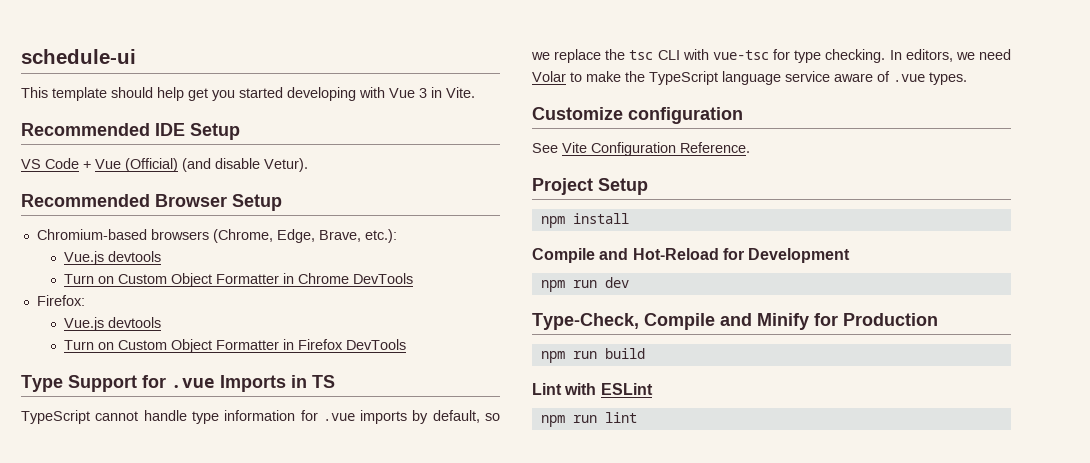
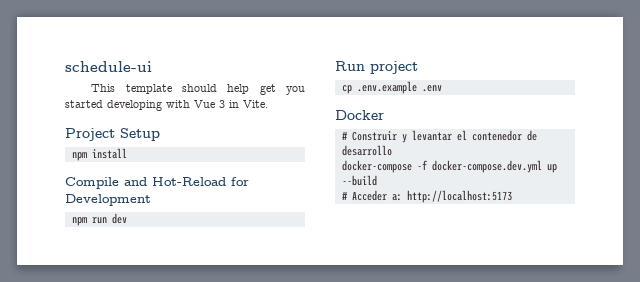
- Recommended IDE Setup
- VS Code + Vue (Official) (and disable Vetur).
- Recommended Browser Setup
- Chromium-based browsers (Chrome, Edge, Brave, etc.):
- Vue.js devtools
- Turn on Custom Object Formatter in Chrome DevTools
- Firefox:
- Vue.js devtools
- Turn on Custom Object Formatter in Firefox DevTools
- Type Support for .vue Imports in TS
- TypeScript cannot handle type information for .vue imports by default, so we replace the tsc CLI with vue-tsc for type checking. In editors, we need Volar to make the TypeScript language service aware of .vue types.
- Customize configuration
- See Vite Configuration Reference.
- Type-Check, Compile and Minify for Production
- npm run build
- Lint with ESLint
- npm run lint
+ Run project
+ cp .env.example .env
+ Docker
+ # Construir y levantar el contenedor de desarrollo
+ docker-compose -f docker-compose.dev.yml up --build
+ # Acceder a: http://localhost:5173

